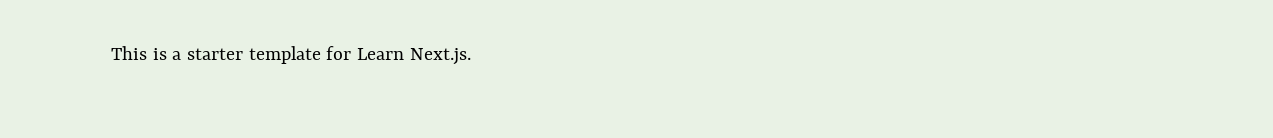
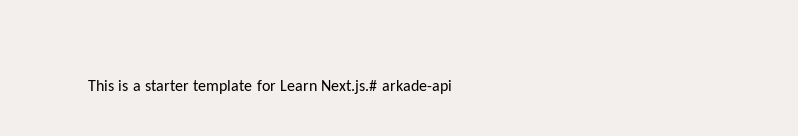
- This is a starter template for Learn Next.js.
+ This is a starter template for Learn Next.js.# arkade-api

